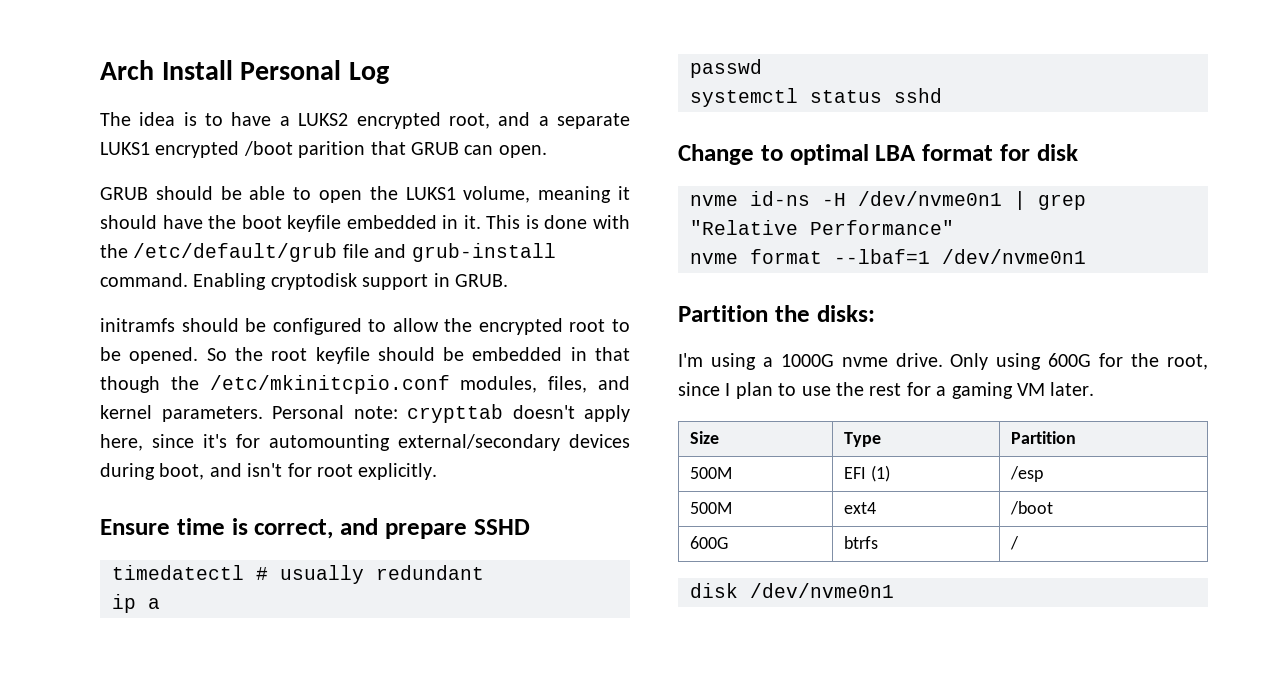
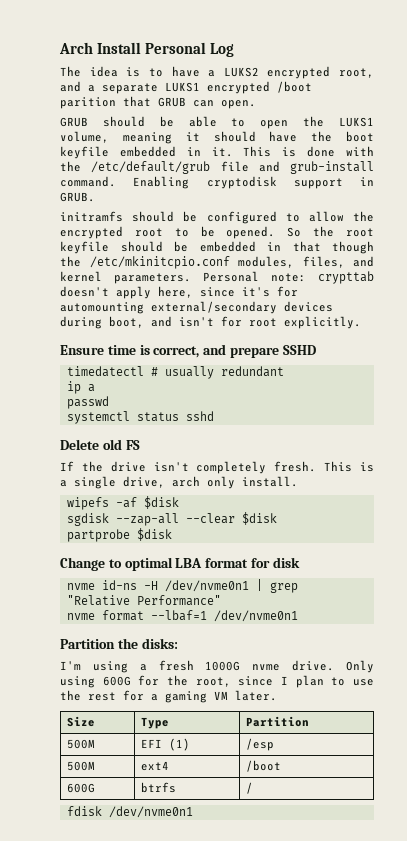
+ Delete old FS
+ If the drive isn't completely fresh. This is a single drive, arch only install.
+ wipefs -af $disk
+ sgdisk --zap-all --clear $disk
+ partprobe $disk
- I'm using a 1000G nvme drive.
+ I'm using a fresh 1000G nvme drive.
- disk /dev/nvme0n1
+ fdisk /dev/nvme0n1

